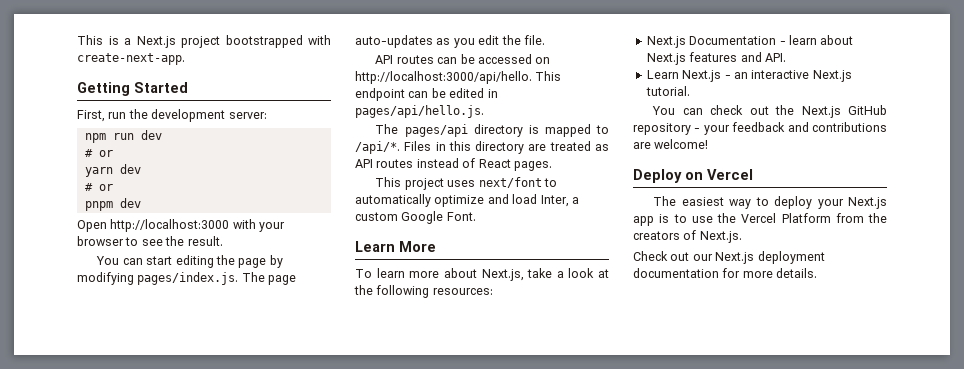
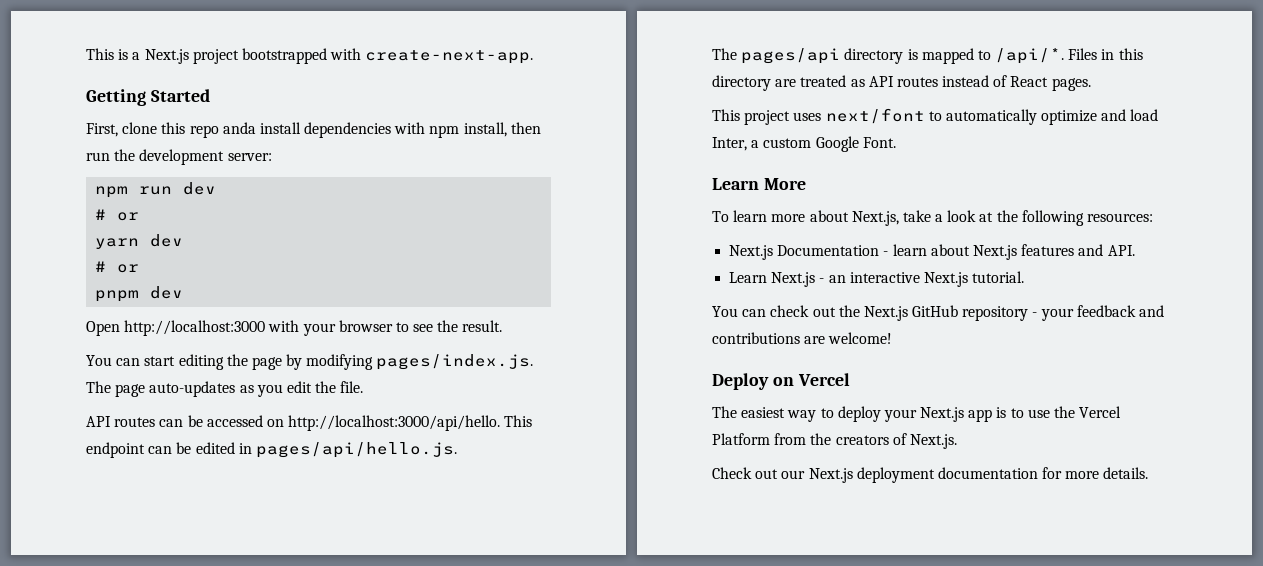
- First, run the development server:
+ First, clone this repo anda install dependencies with npm install, then run the development server:

